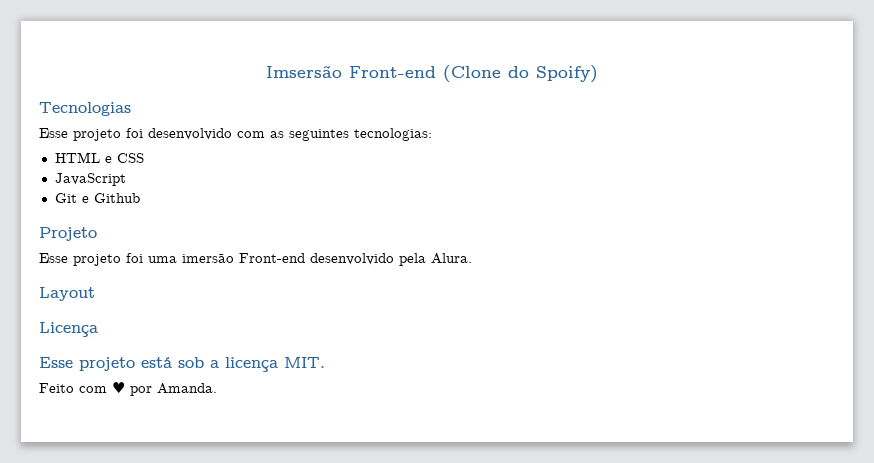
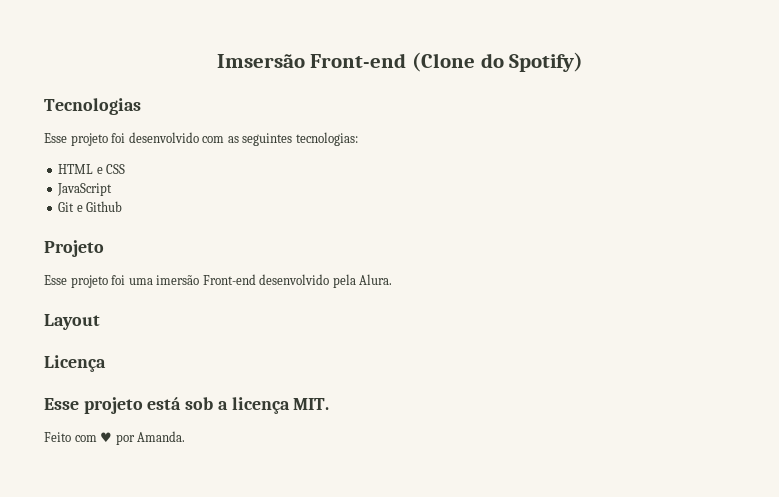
- Imsersão Front-end (Clone do Spoify)
+ Imsersão Front-end (Clone do Spotify)

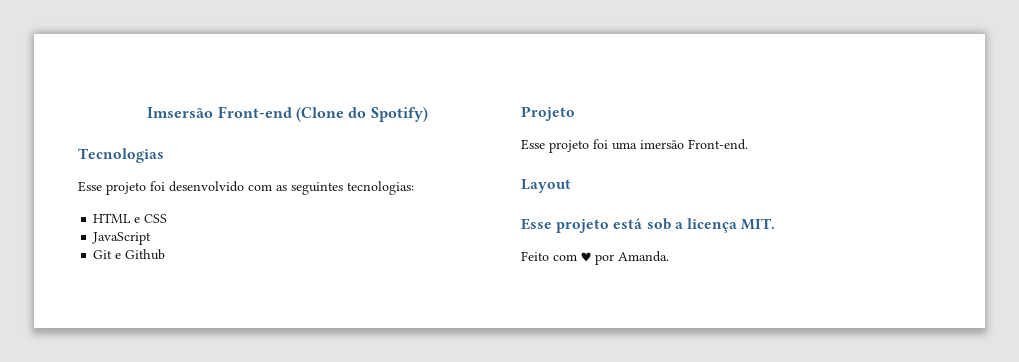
- Esse projeto foi uma imersão Front-end desenvolvido pela Alura.
+ Esse projeto foi uma imersão Front-end.
- Licença

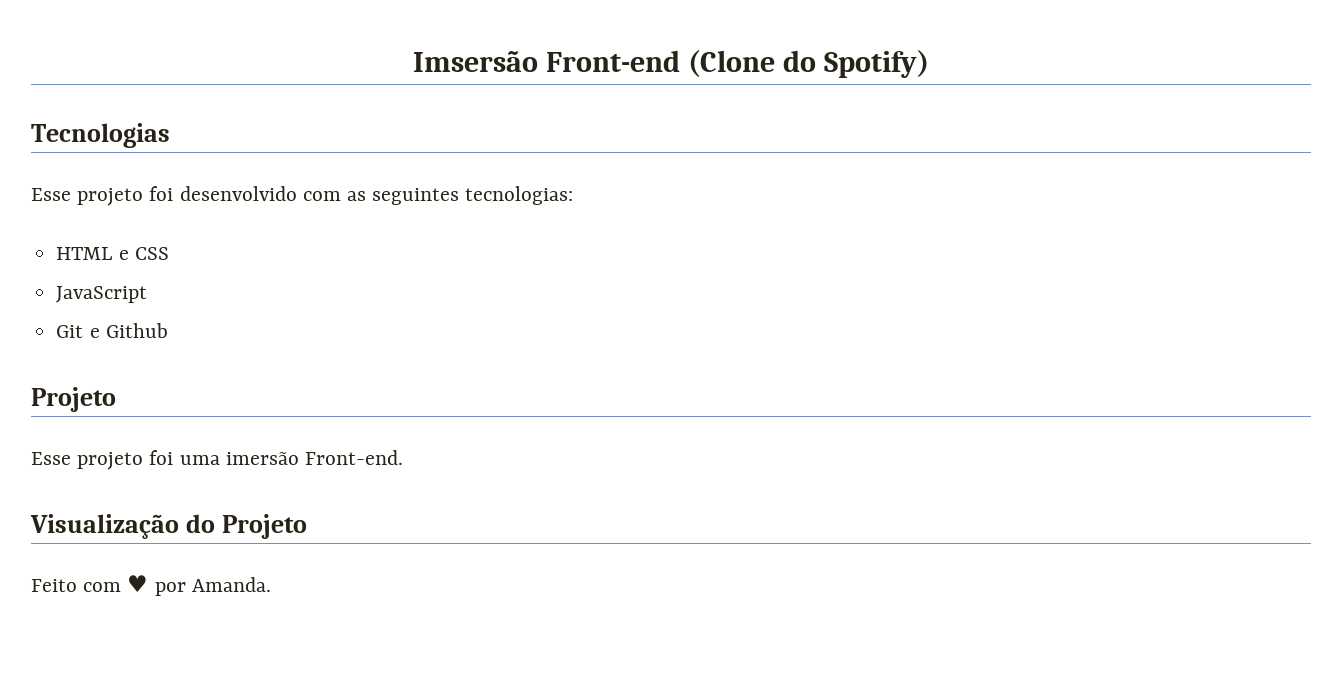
- Layout
- Esse projeto está sob a licença MIT.
+ Visualização do Projeto

